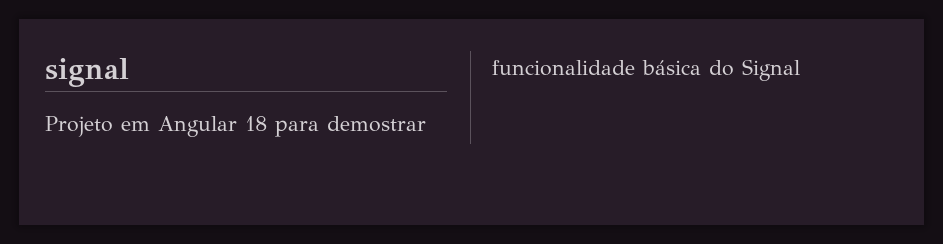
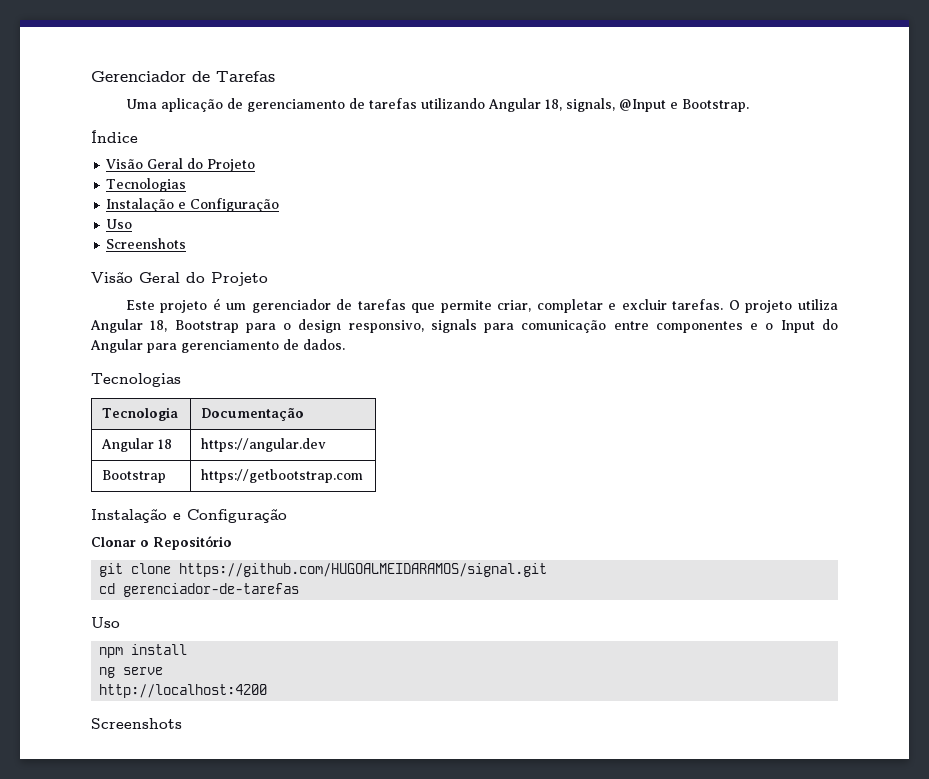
- signal
- Projeto em Angular 18 para demostrar funcionalidade básica do Signal
+ Gerenciador de Tarefas
+ Uma aplicação de gerenciamento de tarefas utilizando Angular 18, signals, @Input e Bootstrap.
+ Índice
+ Visão Geral do Projeto
+ Tecnologias
+ Instalação e Configuração
+ Uso
+ Screenshots
+ Visão Geral do Projeto
+ Este projeto é um gerenciador de tarefas que permite criar, completar e excluir tarefas. O projeto utiliza Angular 18, Bootstrap para o design responsivo, signals para comunicação entre componentes e o Input do Angular para gerenciamento de dados.
+ Tecnologias
+ Tecnologia | Documentação
+ Angular 18 | https://angular.dev
+ Bootstrap | https://getbootstrap.com
+ Instalação e Configuração
+ Clonar o Repositório
+ git clone https://github.com/HUGOALMEIDARAMOS/signal.git
+ cd gerenciador-de-tarefas
+ Uso
+ npm install
+ ng serve
+ http://localhost:4200
+ Screenshots

